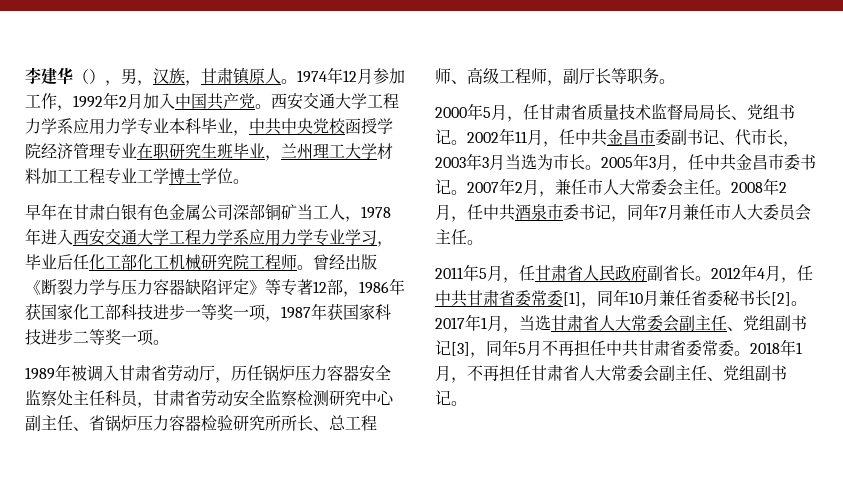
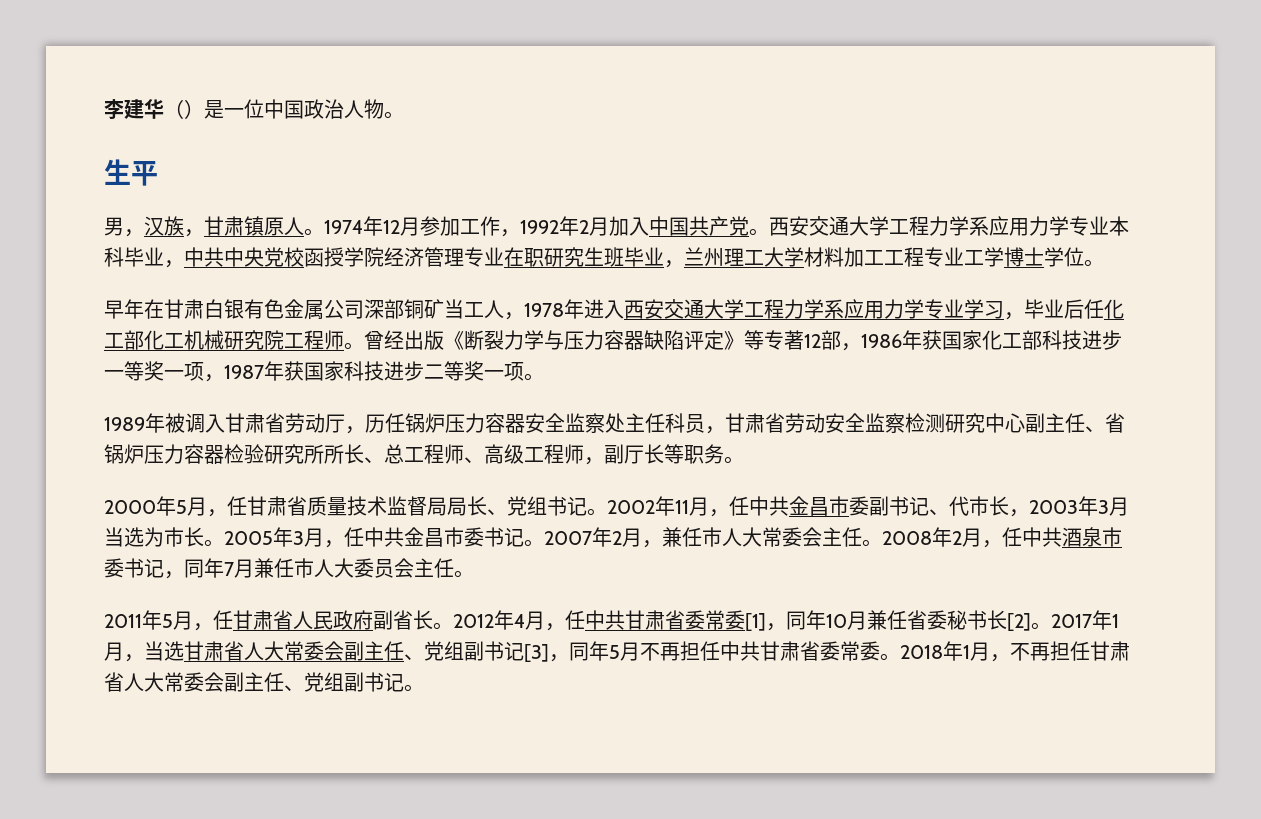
- 李建华（），男，汉族，甘肃镇原人。
+ 李建华（）是一位中国政治人物。
+ 生平
+ 男，汉族，甘肃镇原人。

